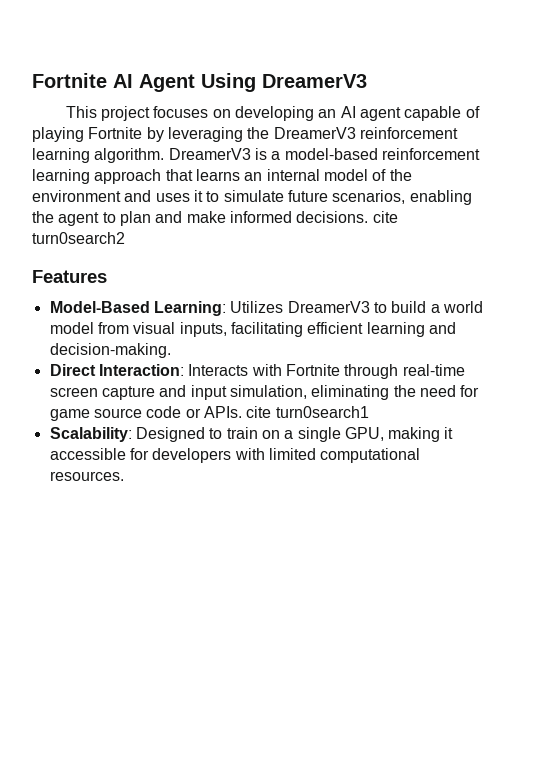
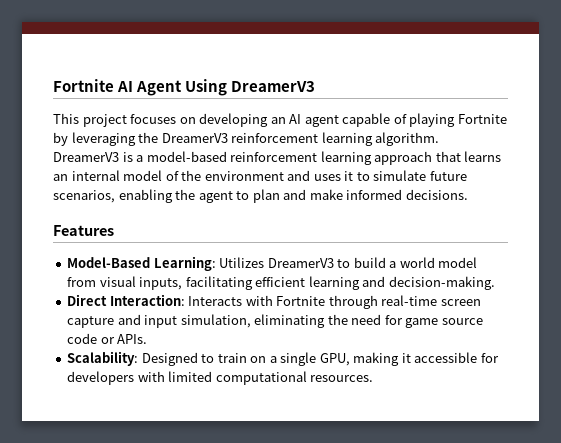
- DreamerV3 is a model-based reinforcement learning approach that learns an internal model of the environment and uses it to simulate future scenarios, enabling the agent to plan and make informed decisions. cite turn0search2
+ DreamerV3 is a model-based reinforcement learning approach that learns an internal model of the environment and uses it to simulate future scenarios, enabling the agent to plan and make informed decisions.
- Direct Interaction: Interacts with Fortnite through real-time screen capture and input simulation, eliminating the need for game source code or APIs. cite turn0search1
+ Direct Interaction: Interacts with Fortnite through real-time screen capture and input simulation, eliminating the need for game source code or APIs.

